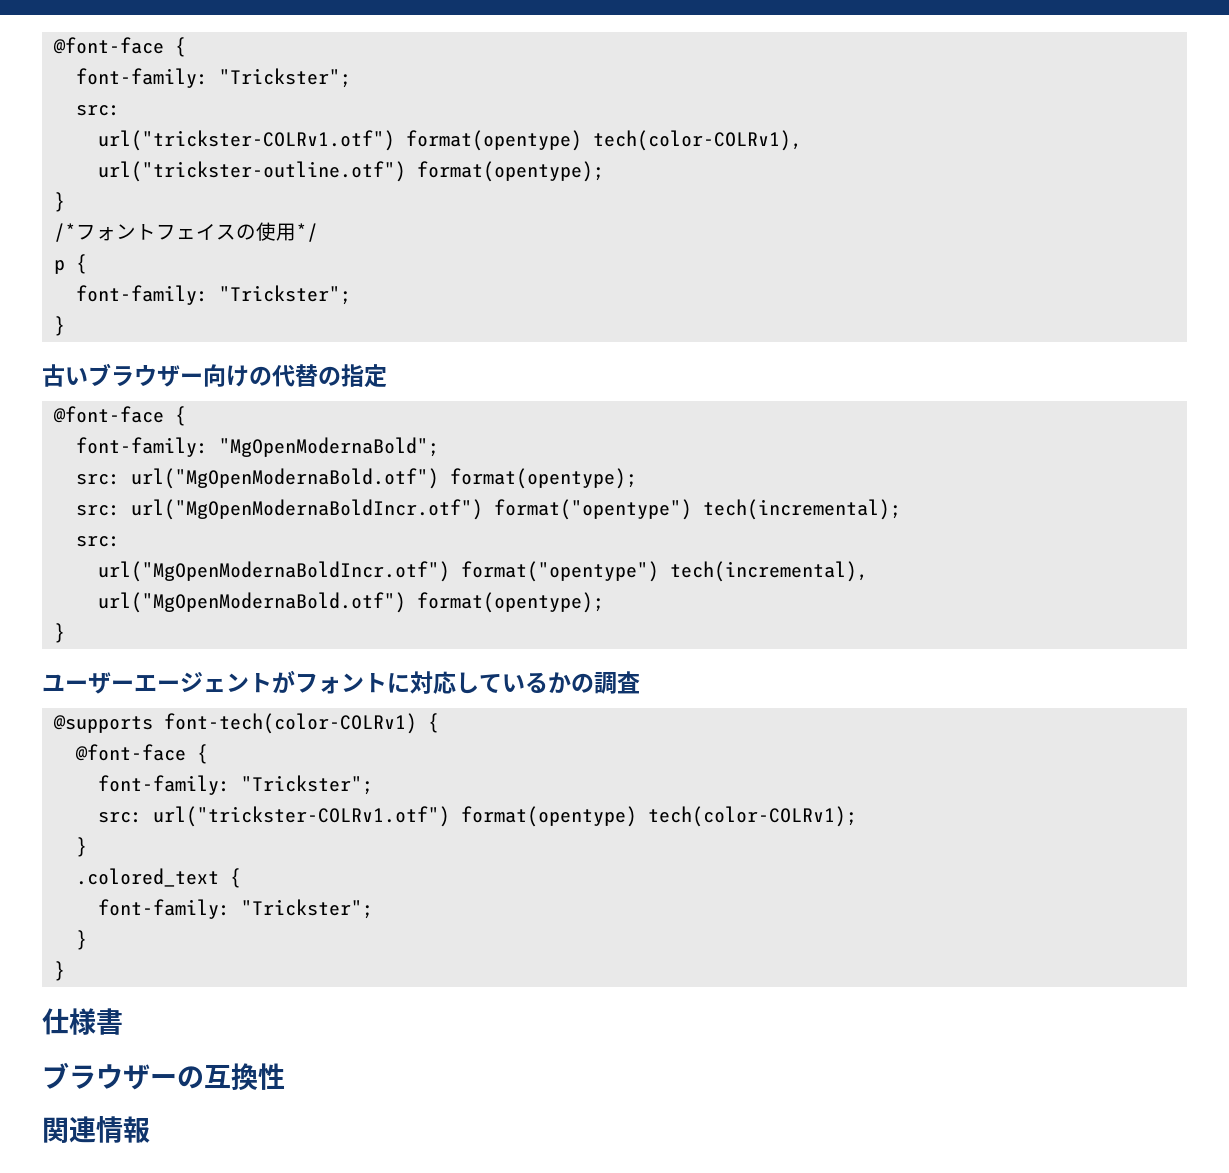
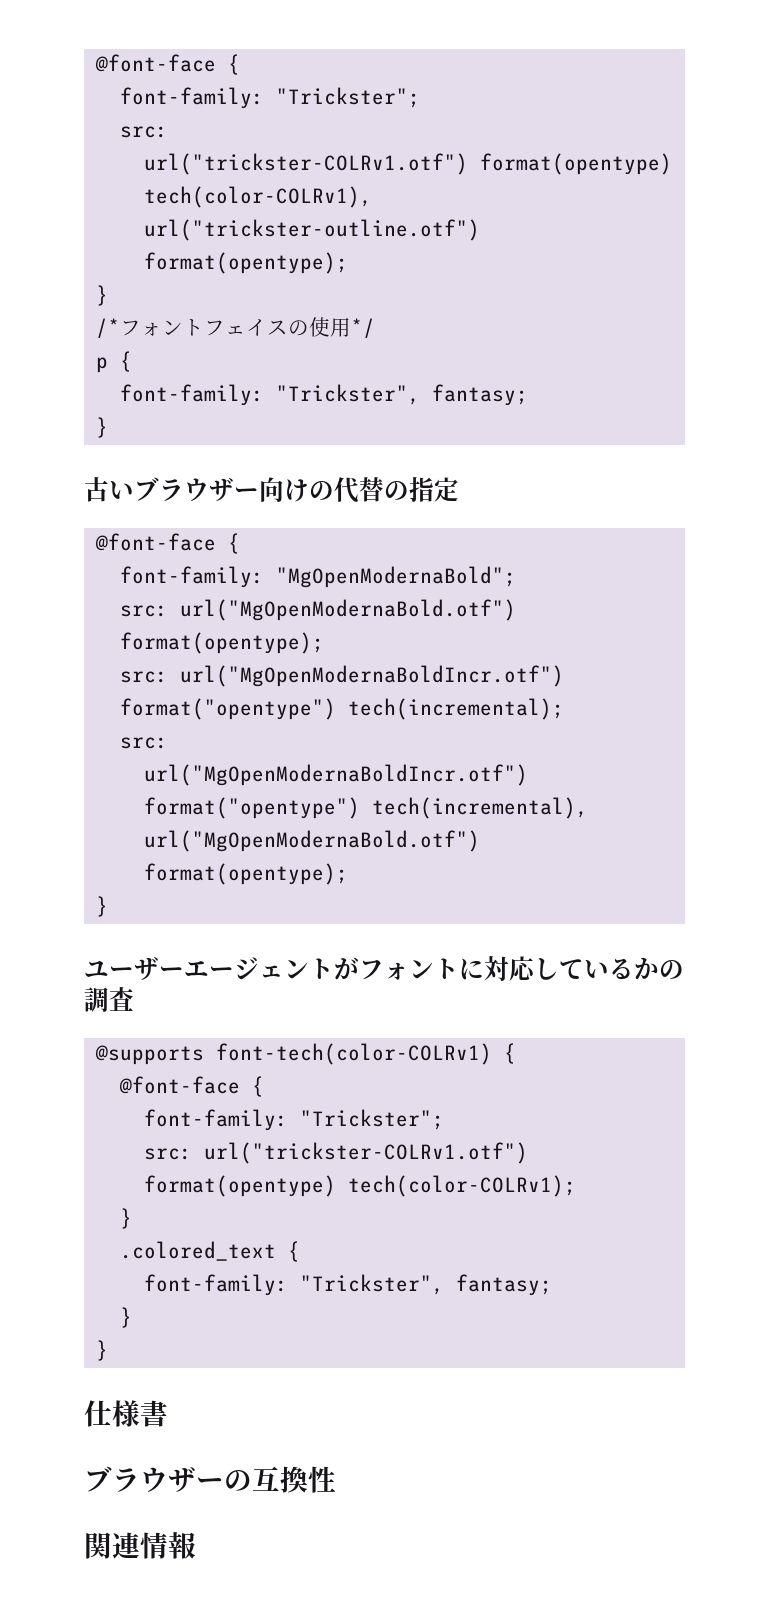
  p {
- font-family: "Trickster";
+ font-family: "Trickster", fantasy;
  .colored_text {
- font-family: "Trickster";
+ font-family: "Trickster", fantasy;

